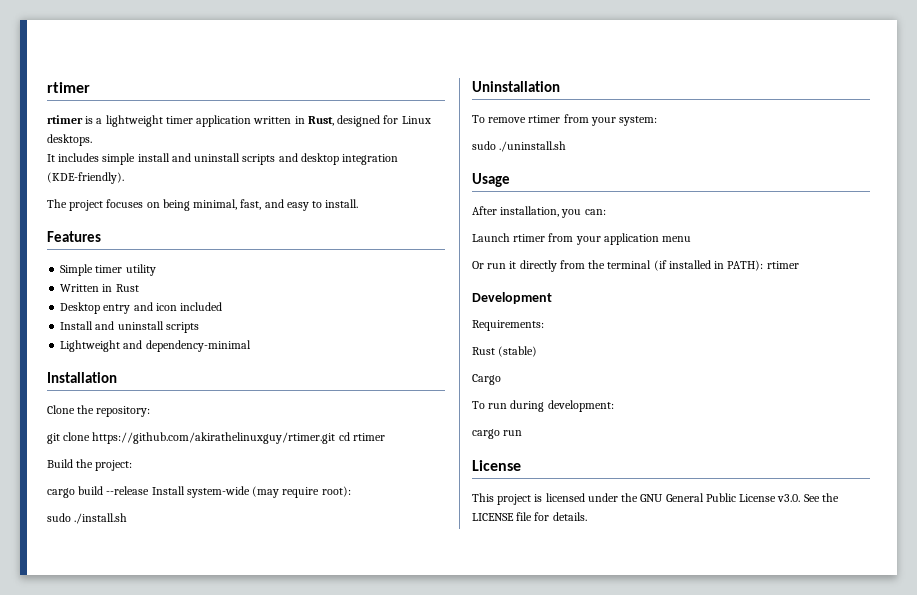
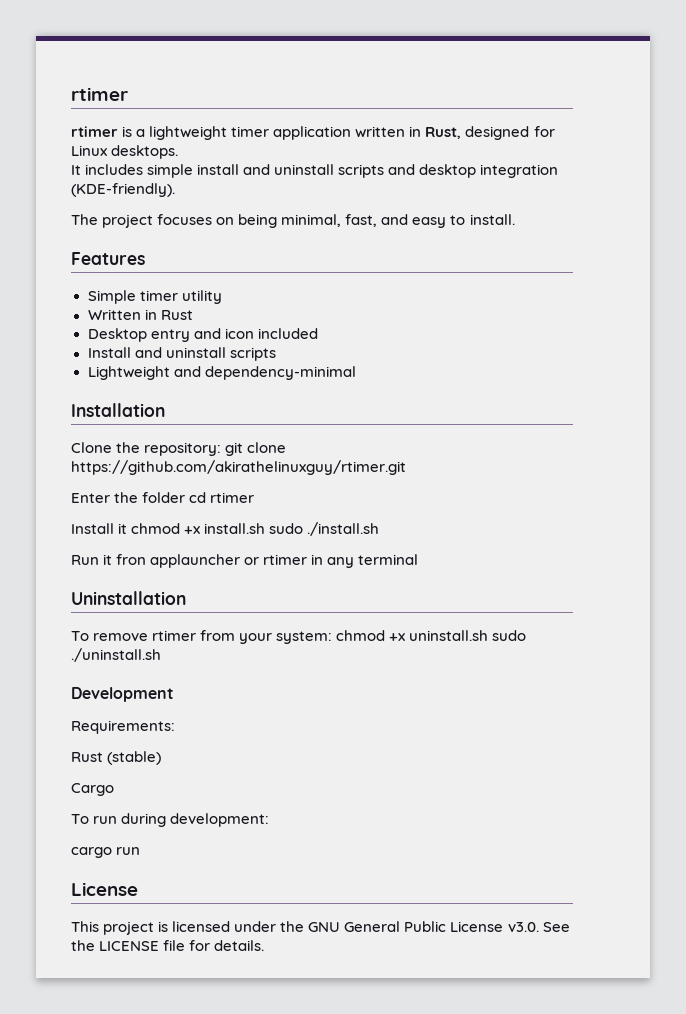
- Clone the repository:
- git clone https://github.com/akirathelinuxguy/rtimer.git cd rtimer
+ Clone the repository: git clone https://github.com/akirathelinuxguy/rtimer.git
+ Enter the folder cd rtimer
- Build the project:
- cargo build --release Install system-wide (may require root):
- sudo ./install.sh
+ Install it chmod +x install.sh sudo ./install.sh
+ Run it fron applauncher or rtimer in any terminal
- To remove rtimer from your system:
- sudo ./uninstall.sh
+ To remove rtimer from your system: chmod +x uninstall.sh sudo ./uninstall.sh
- Usage
- After installation, you can:
- Launch rtimer from your application menu
- Or run it directly from the terminal (if installed in PATH): rtimer

